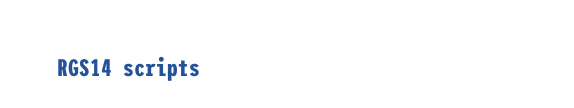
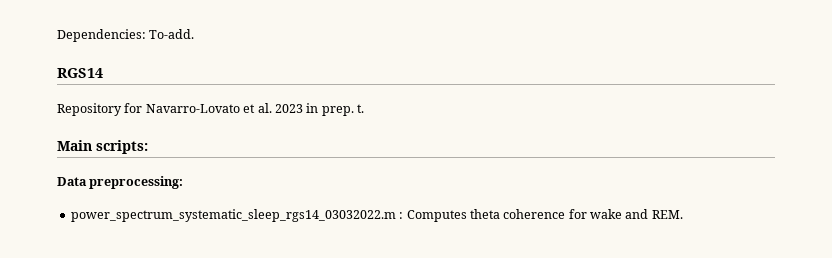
+ Dependencies: To-add.
- RGS14 scripts
+ RGS14
+ Repository for Navarro-Lovato et al. 2023 in prep. t.
+ Main scripts:
+ Data preprocessing:
+ power_spectrum_systematic_sleep_rgs14_03032022.m : Computes theta coherence for wake and REM.

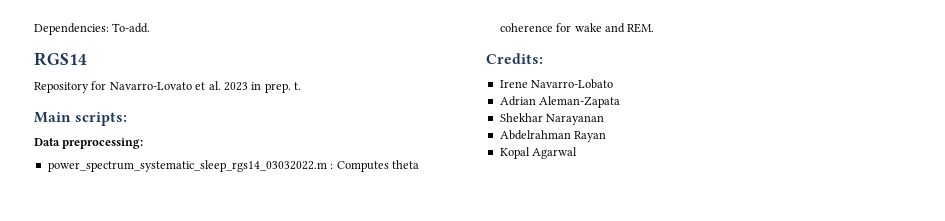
+ Credits:
+ Irene Navarro-Lobato
+ Adrian Aleman-Zapata
+ Shekhar Narayanan
+ Abdelrahman Rayan
+ Kopal Agarwal

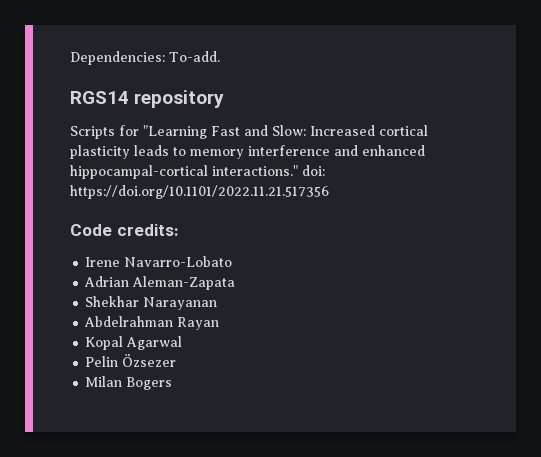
- RGS14
- Repository for Navarro-Lovato et al. 2023 in prep. t.
- Main scripts:
- Data preprocessing:
- power_spectrum_systematic_sleep_rgs14_03032022.m : Computes theta coherence for wake and REM.
- Credits:
+ RGS14 repository
+ Scripts for "Learning Fast and Slow: Increased cortical plasticity leads to memory interference and enhanced hippocampal-cortical interactions." doi: https://doi.org/10.1101/2022.11.21.517356
+ Code credits:
+ Pelin Özsezer
+ Milan Bogers

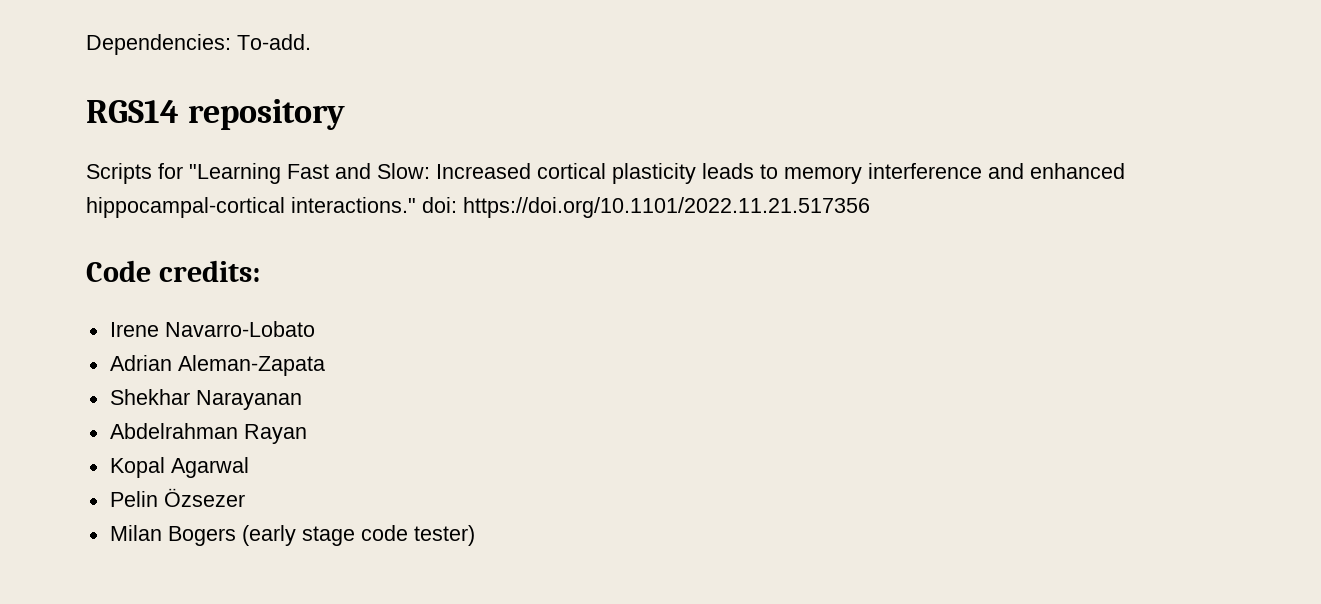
- Milan Bogers
+ Milan Bogers (early stage code tester)

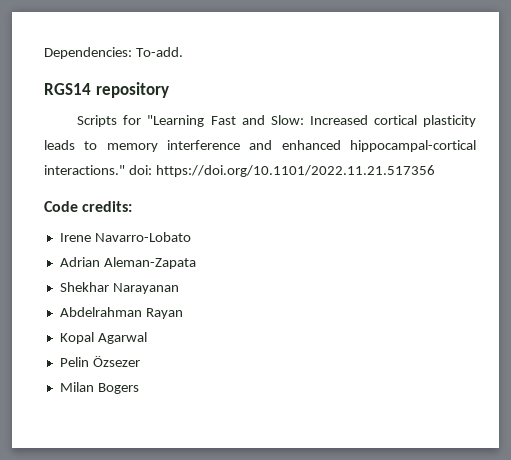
- Milan Bogers (early stage code tester)
+ Milan Bogers

